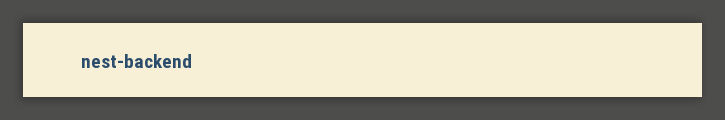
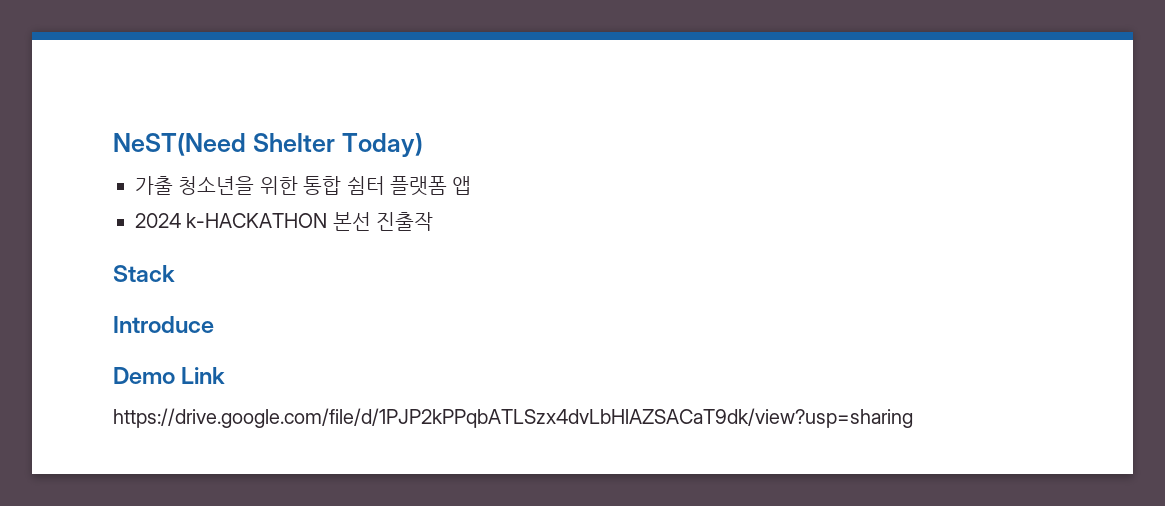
- nest-backend
+ NeST(Need Shelter Today)
+ 가출 청소년을 위한 통합 쉼터 플랫폼 앱
+ 2024 k-HACKATHON 본선 진출작
+ Stack
+ Introduce
+ Demo Link
+ https://drive.google.com/file/d/1PJP2kPPqbATLSzx4dvLbHlAZSACaT9dk/view?usp=sharing

